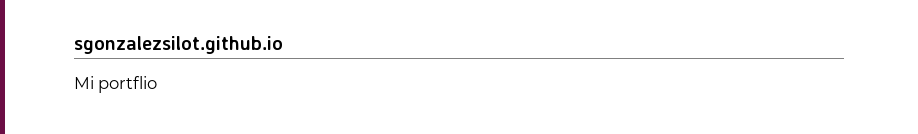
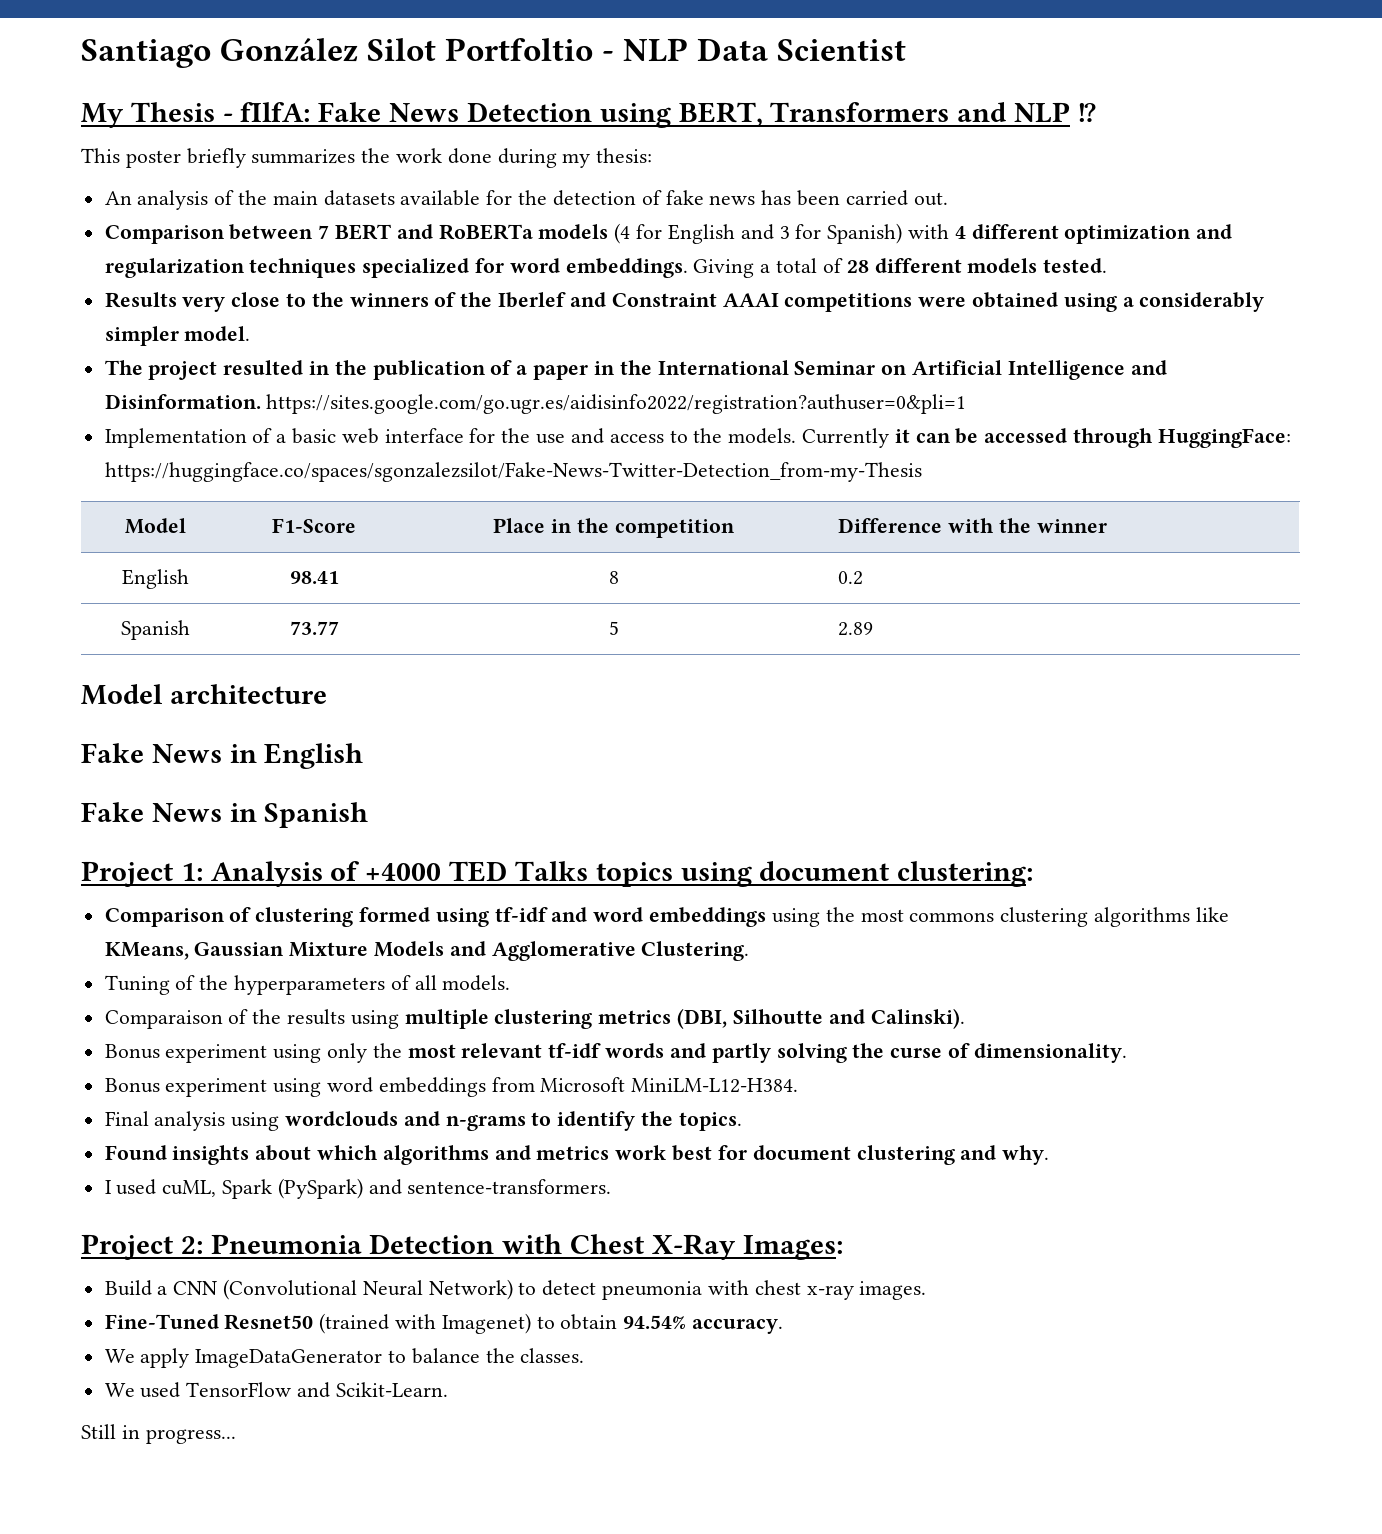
- sgonzalezsilot.github.io
- Mi portflio
+ Santiago González Silot Portfoltio - NLP Data Scientist
+ My Thesis - fIlfA: Fake News Detection using BERT, Transformers and NLP ⁉
+ This poster briefly summarizes the work done during my thesis:
+ An analysis of the main datasets available for the detection of fake news has been carried out.
+ Comparison between 7 BERT and RoBERTa models (4 for English and 3 for Spanish) with 4 different optimization and regularization techniques specialized for word embeddings. Giving a total of 28 different models tested.
+ Results very close to the winners of the Iberlef and Constraint AAAI competitions were obtained using a considerably simpler model.
+ The project resulted in the publication of a paper in the International Seminar on Artificial Intelligence and Disinformation. https://sites.google.com/go.ugr.es/aidisinfo2022/registration?authuser=0&pli=1
+ Implementation of a basic web interface for the use and access to the models. Currently it can be accessed through HuggingFace: https://huggingface.co/spaces/sgonzalezsilot/Fake-News-Twitter-Detection_from-my-Thesis
+ Model | F1-Score | Place in the competition | Difference with the winner
+ English | 98.41 | 8 | 0.2
+ Spanish | 73.77 | 5 | 2.89
+ Model architecture
+ Fake News in English
+ Fake News in Spanish
+ Project 1: Analysis of +4000 TED Talks topics using document clustering:
+ Comparison of clustering formed using tf-idf and word embeddings using the most commons clustering algorithms like KMeans, Gaussian Mixture Models and Agglomerative Clustering.
+ Tuning of the hyperparameters of all models.
+ Comparaison of the results using multiple clustering metrics (DBI, Silhoutte and Calinski).
+ Bonus experiment using only the most relevant tf-idf words and partly solving the curse of dimensionality.
+ Bonus experiment using word embeddings from Microsoft MiniLM-L12-H384.
+ Final analysis using wordclouds and n-grams to identify the topics.
+ Found insights about which algorithms and metrics work best for document clustering and why.
+ I used cuML, Spark (PySpark) and sentence-transformers.
+ Project 2: Pneumonia Detection with Chest X-Ray Images:
+ Build a CNN (Convolutional Neural Network) to detect pneumonia with chest x-ray images.
+ Fine-Tuned Resnet50 (trained with Imagenet) to obtain 94.54% accuracy.
+ We apply ImageDataGenerator to balance the classes.
+ We used TensorFlow and Scikit-Learn.
+ Still in progress...

